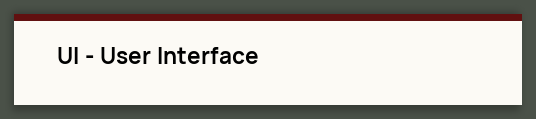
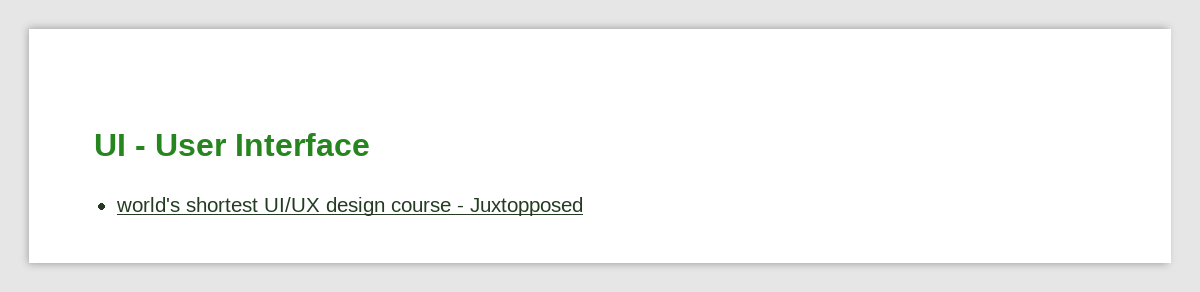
+ world's shortest UI/UX design course - Juxtopposed

